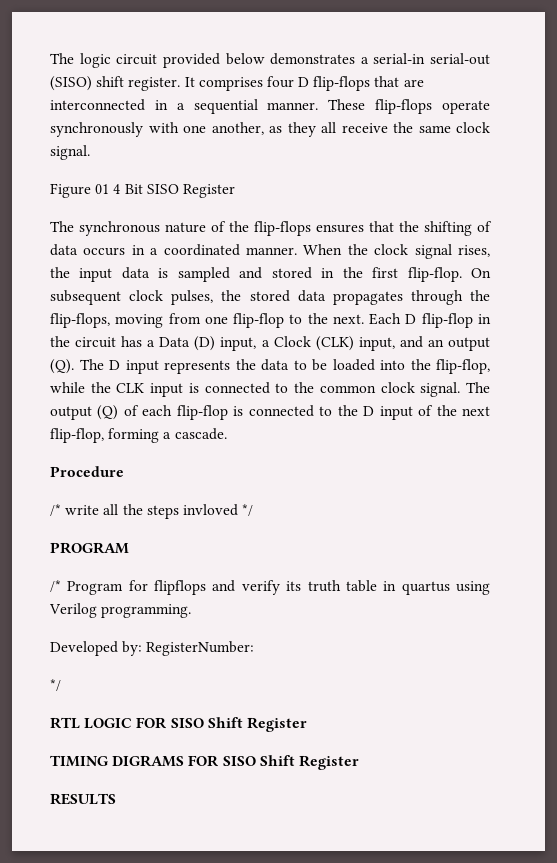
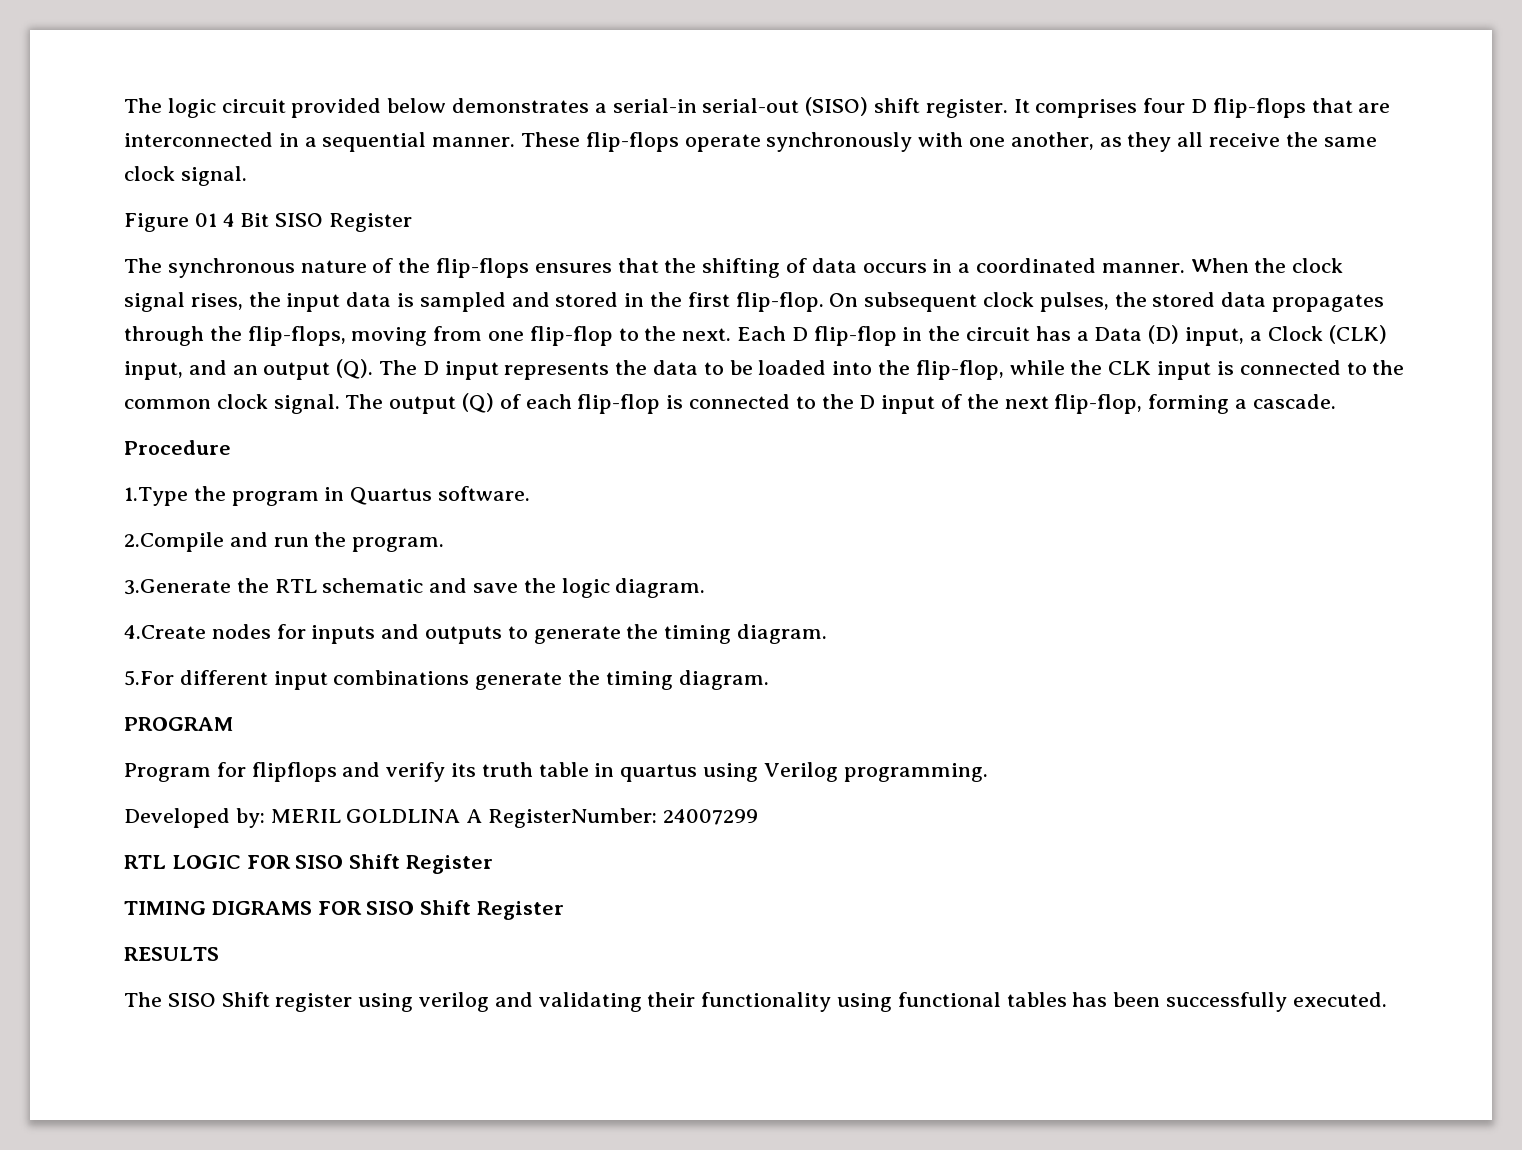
- /* write all the steps invloved */
+ 1.Type the program in Quartus software.
+ 2.Compile and run the program.
+ 3.Generate the RTL schematic and save the logic diagram.
+ 4.Create nodes for inputs and outputs to generate the timing diagram.
+ 5.For different input combinations generate the timing diagram.
- /* Program for flipflops and verify its truth table in quartus using Verilog programming.
+ Program for flipflops and verify its truth table in quartus using Verilog programming.
- Developed by: RegisterNumber:
- */
+ Developed by: MERIL GOLDLINA A RegisterNumber: 24007299
+ The SISO Shift register using verilog and validating their functionality using functional tables has been successfully executed.

